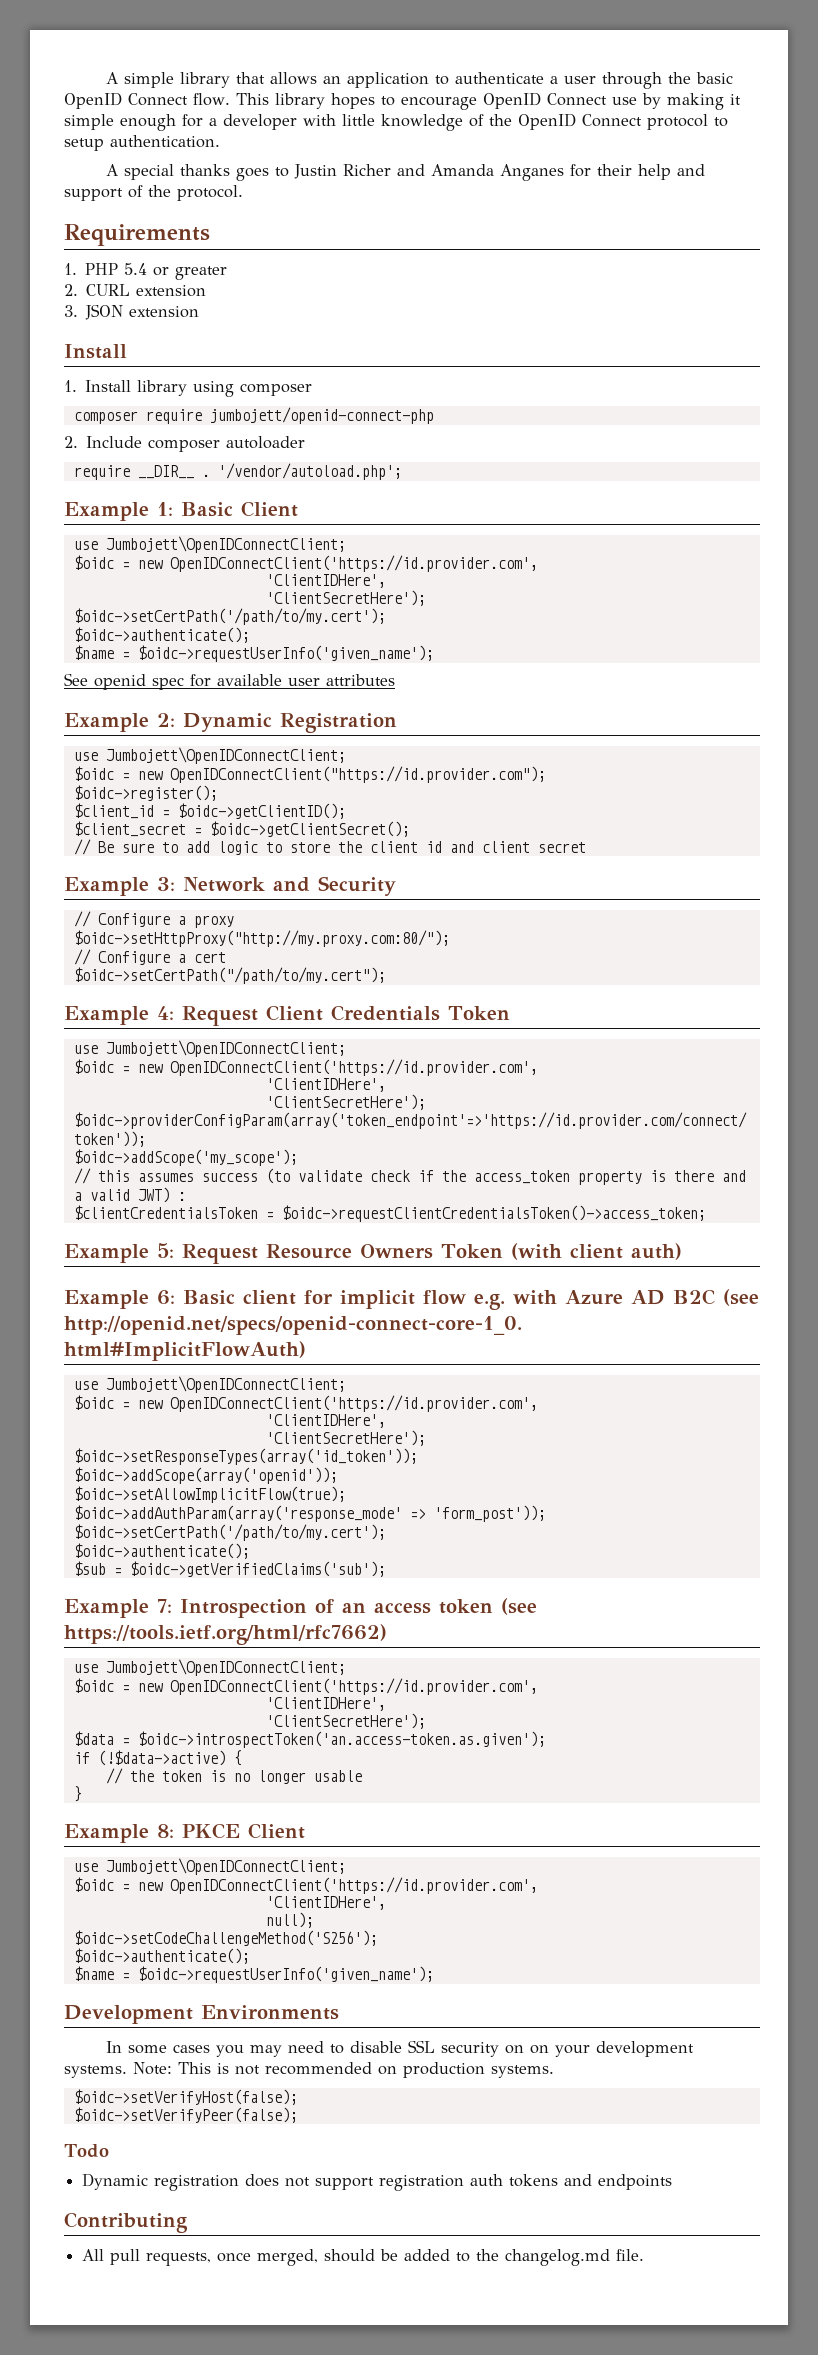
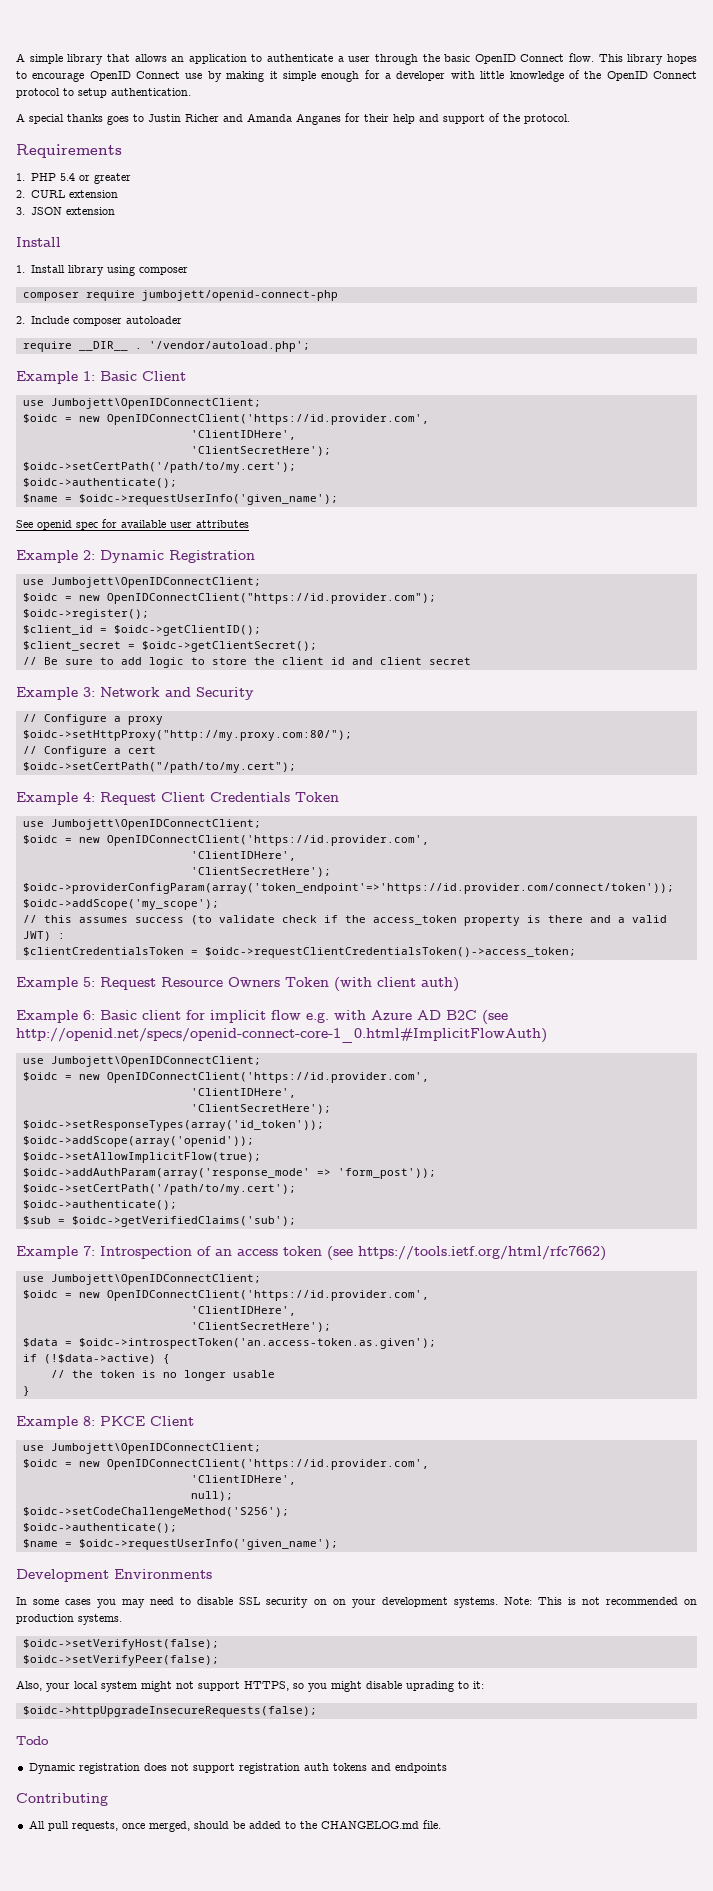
+ Also, your local system might not support HTTPS, so you might disable uprading to it:
+ $oidc->httpUpgradeInsecureRequests(false);
- All pull requests, once merged, should be added to the changelog.md file.
+ All pull requests, once merged, should be added to the CHANGELOG.md file.

